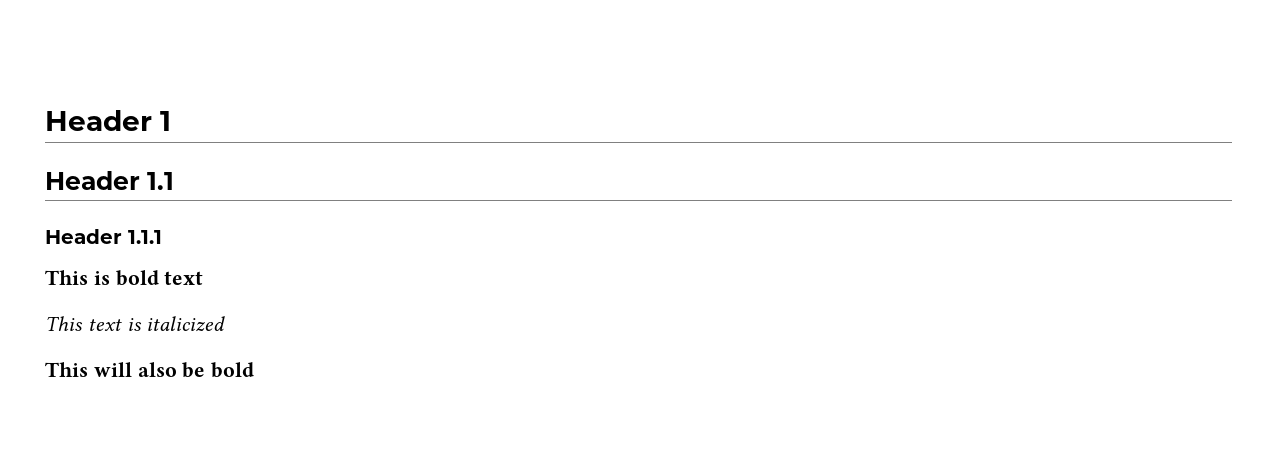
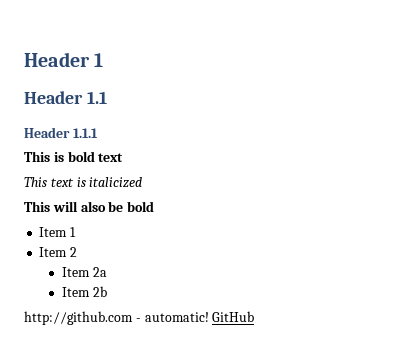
+ Item 1
+ Item 2
+ Item 2a
+ Item 2b
+ http://github.com - automatic! GitHub

